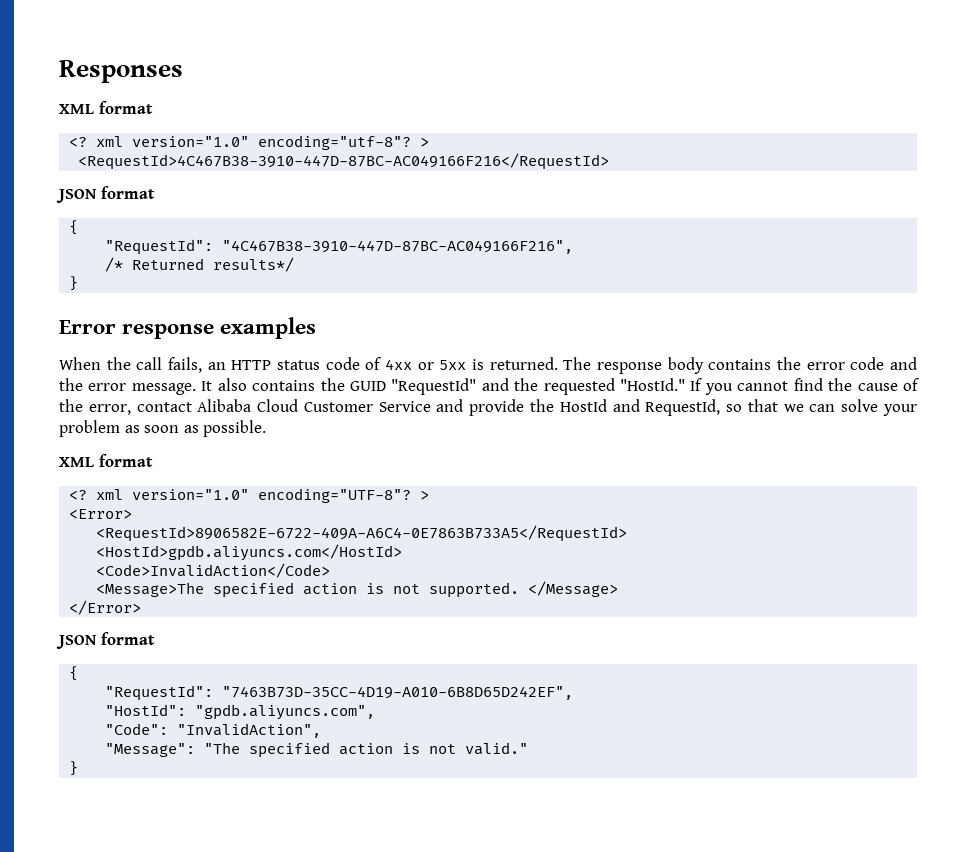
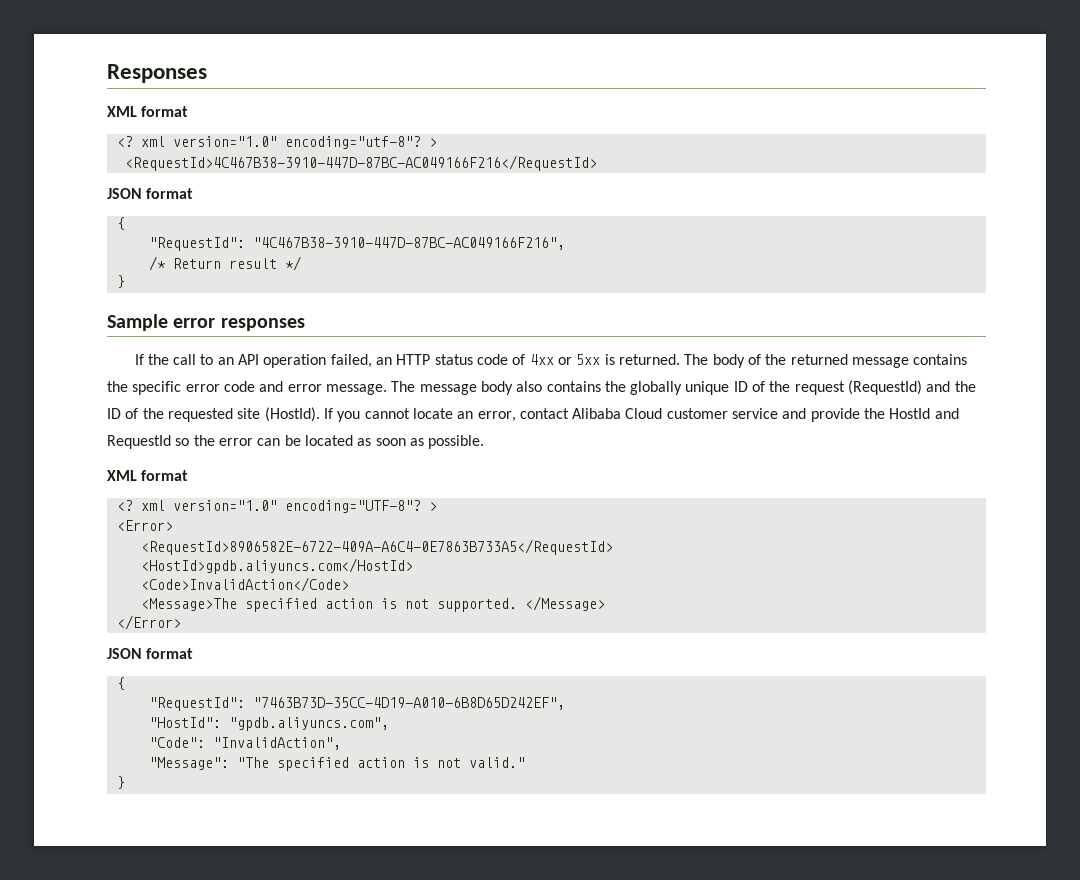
- /* Returned results*/
+ /* Return result */
  }
- Error response examples
- When the call fails, an HTTP status code of 4xx or 5xx is returned.
+ Sample error responses
+ If the call to an API operation failed, an HTTP status code of 4xx or 5xx is returned.
- The response body contains the error code and the error message.
+ The body of the returned message contains the specific error code and error message.
- It also contains the GUID "RequestId" and the requested "HostId." If you cannot find the cause of the error, contact Alibaba Cloud Customer Service and provide the HostId and RequestId, so that we can solve your problem as soon as possible.
+ The message body also contains the globally unique ID of the request (RequestId) and the ID of the requested site (HostId). If you cannot locate an error, contact Alibaba Cloud customer service and provide the HostId and RequestId so the error can be located as soon as possible.

